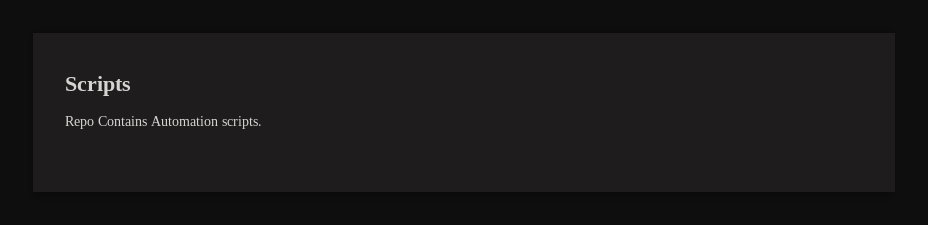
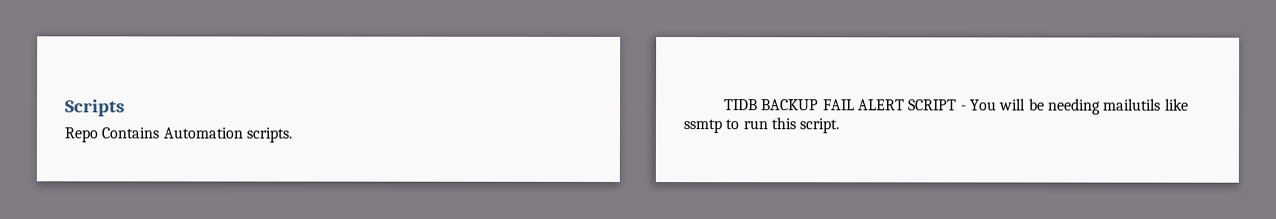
+ TIDB BACKUP FAIL ALERT SCRIPT - You will be needing mailutils like ssmtp to run this script.

